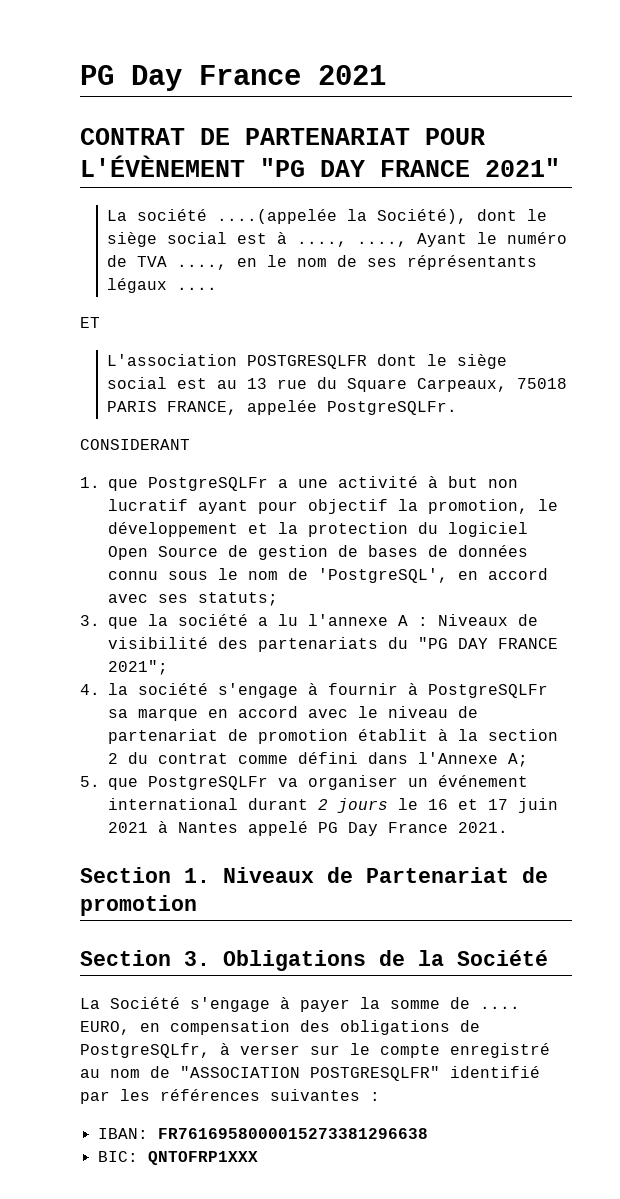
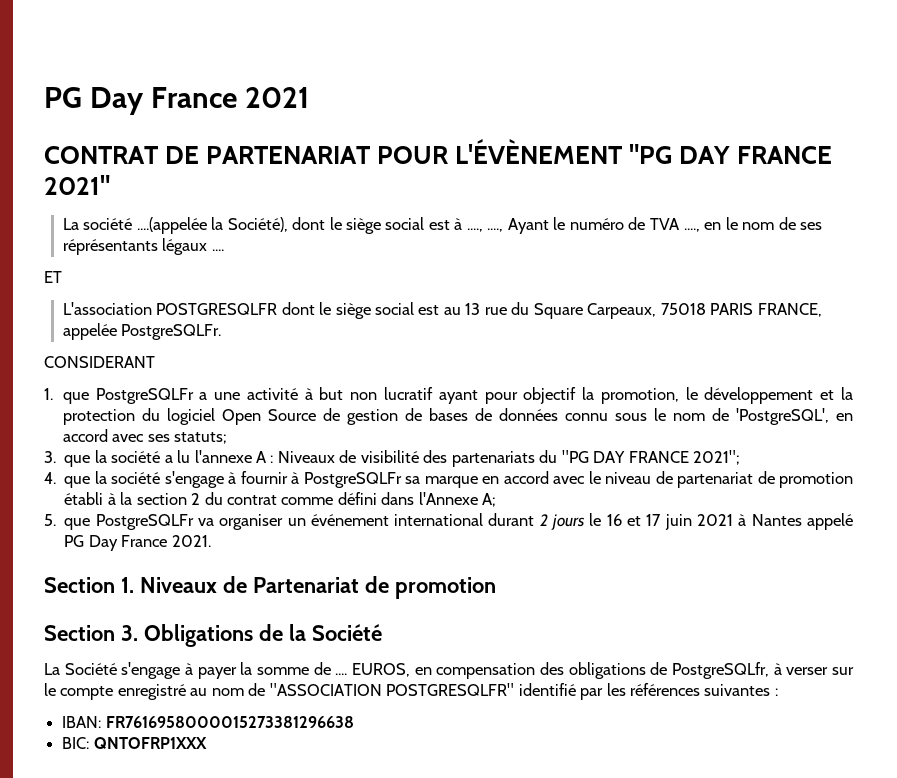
- 4. la société s'engage à fournir à PostgreSQLFr sa marque en accord avec le niveau de partenariat de promotion établit à la section 2 du contrat comme défini dans l'Annexe A;
+ 4. que la société s'engage à fournir à PostgreSQLFr sa marque en accord avec le niveau de partenariat de promotion établi à la section 2 du contrat comme défini dans l'Annexe A;
- EURO, en compensation des obligations de PostgreSQLfr, à verser sur le compte enregistré au nom de "ASSOCIATION POSTGRESQLFR" identifié par les références suivantes :
+ EUROS, en compensation des obligations de PostgreSQLfr, à verser sur le compte enregistré au nom de "ASSOCIATION POSTGRESQLFR" identifié par les références suivantes :

